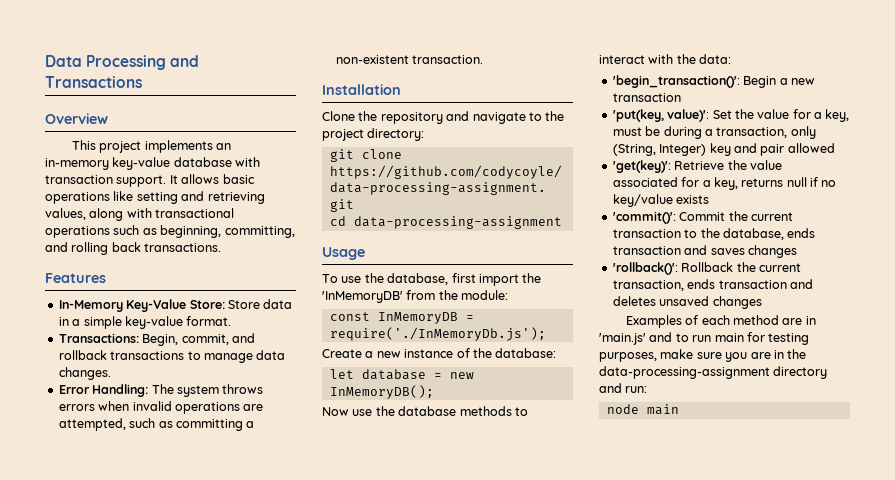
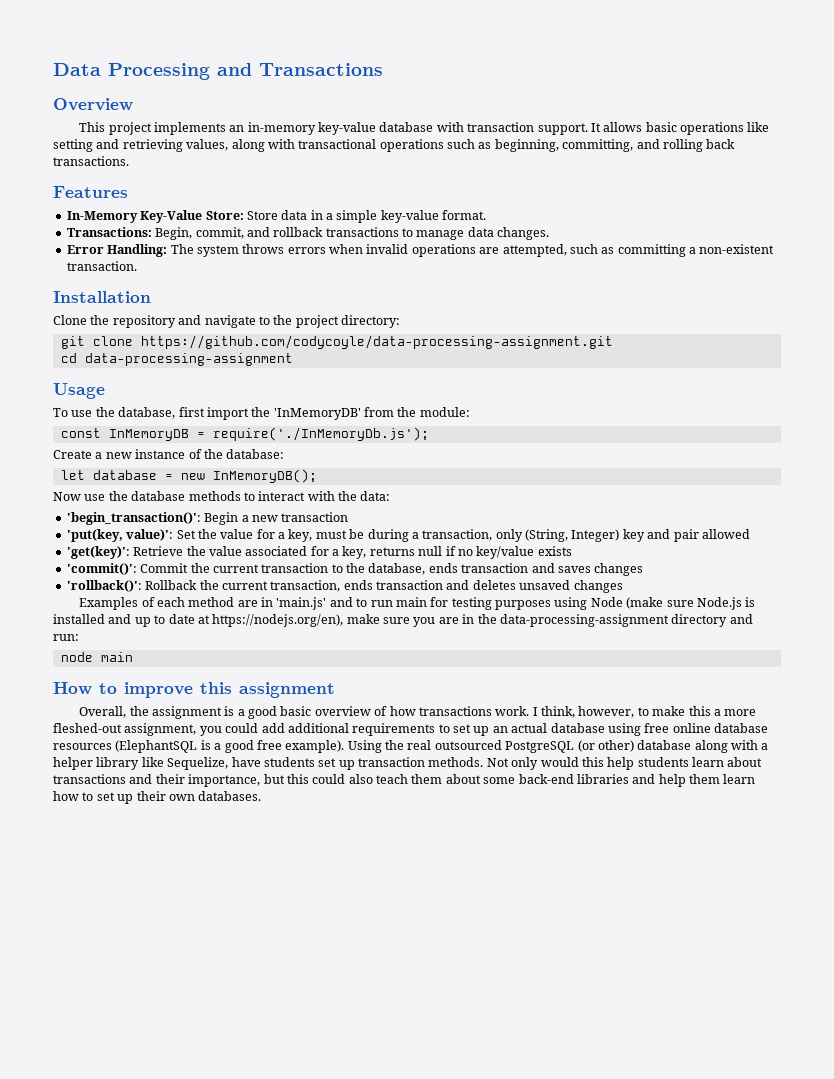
- Examples of each method are in 'main.js' and to run main for testing purposes, make sure you are in the data-processing-assignment directory and run:
+ Examples of each method are in 'main.js' and to run main for testing purposes using Node (make sure Node.js is installed and up to date at https://nodejs.org/en), make sure you are in the data-processing-assignment directory and run:
+ How to improve this assignment
+ Overall, the assignment is a good basic overview of how transactions work. I think, however, to make this a more fleshed-out assignment, you could add additional requirements to set up an actual database using free online database resources (ElephantSQL is a good free example). Using the real outsourced PostgreSQL (or other) database along with a helper library like Sequelize, have students set up transaction methods. Not only would this help students learn about transactions and their importance, but this could also teach them about some back-end libraries and help them learn how to set up their own databases.

